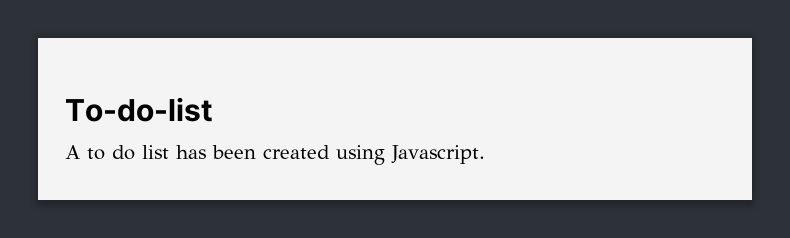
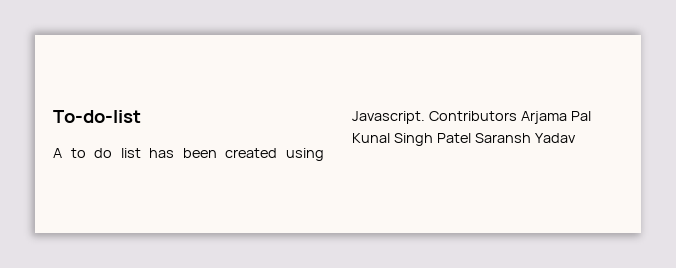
+ Contributors Arjama Pal Kunal Singh Patel Saransh Yadav

